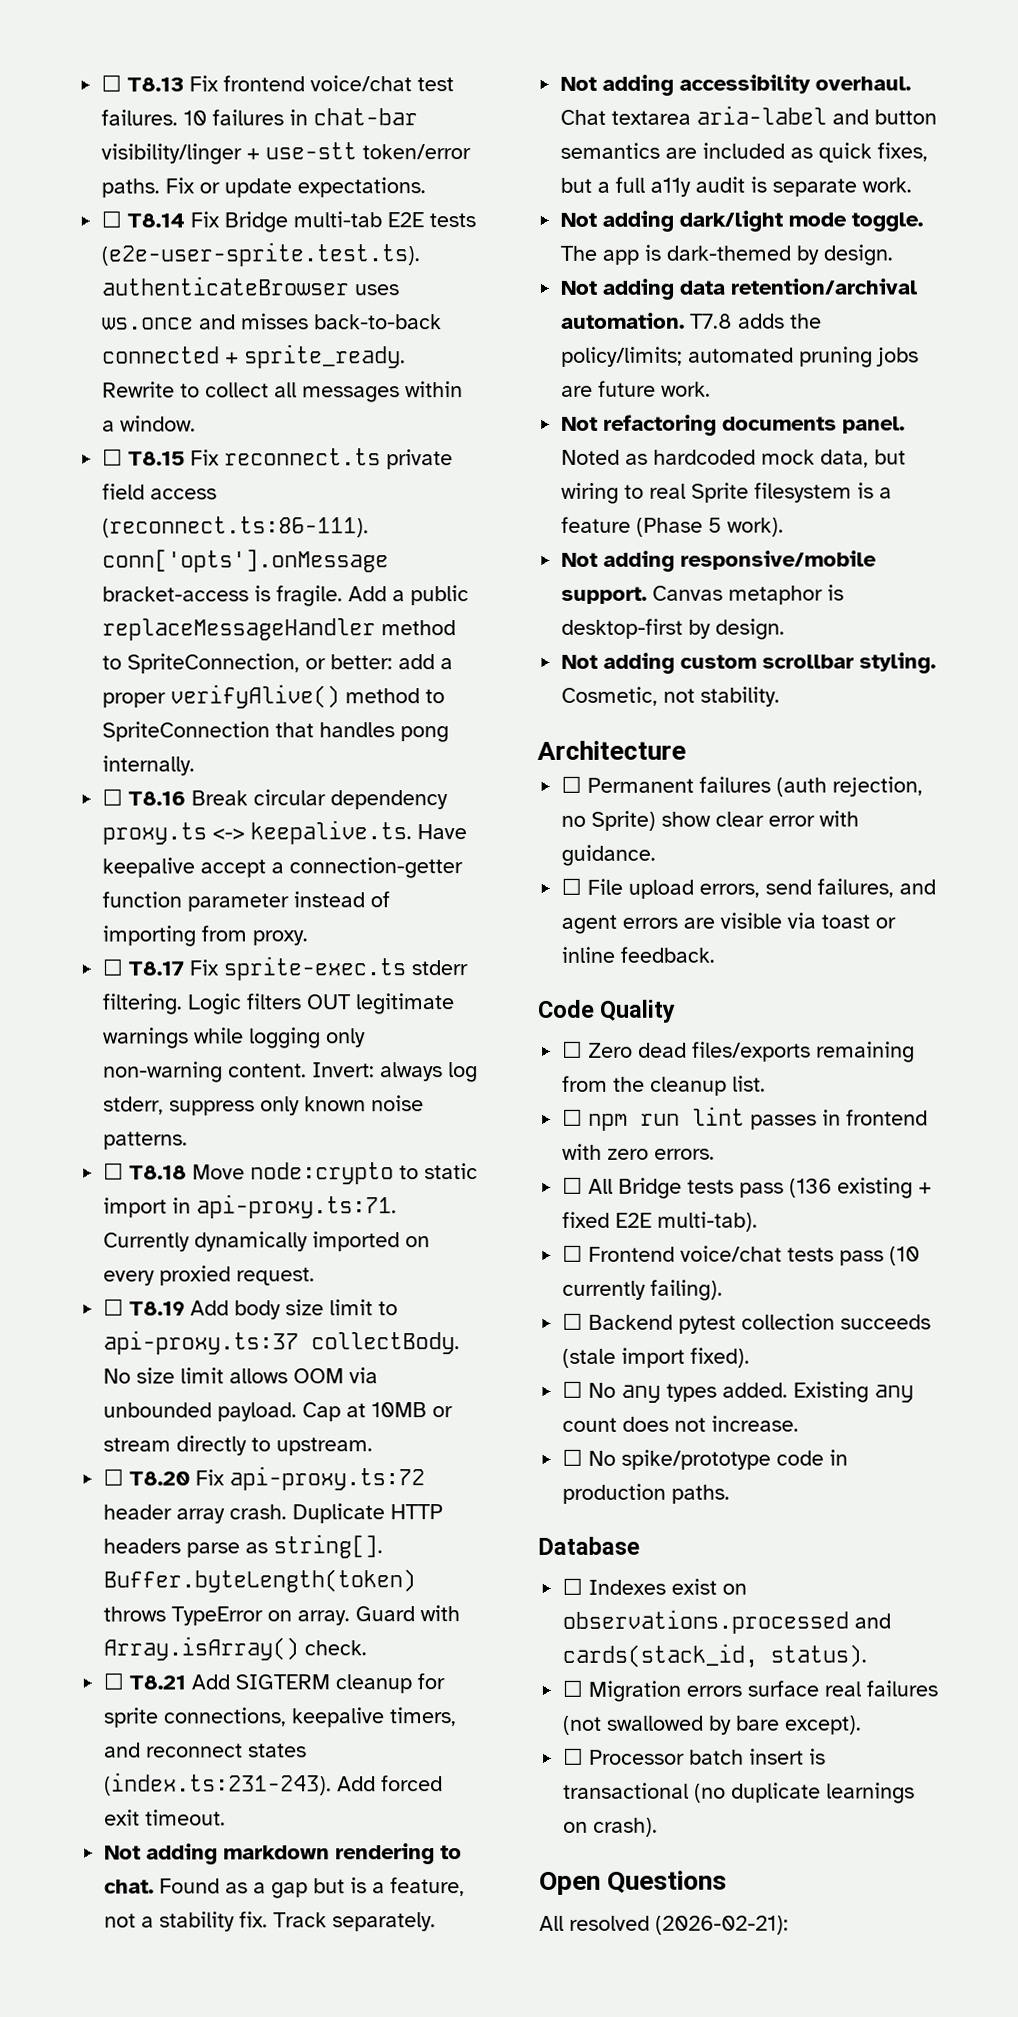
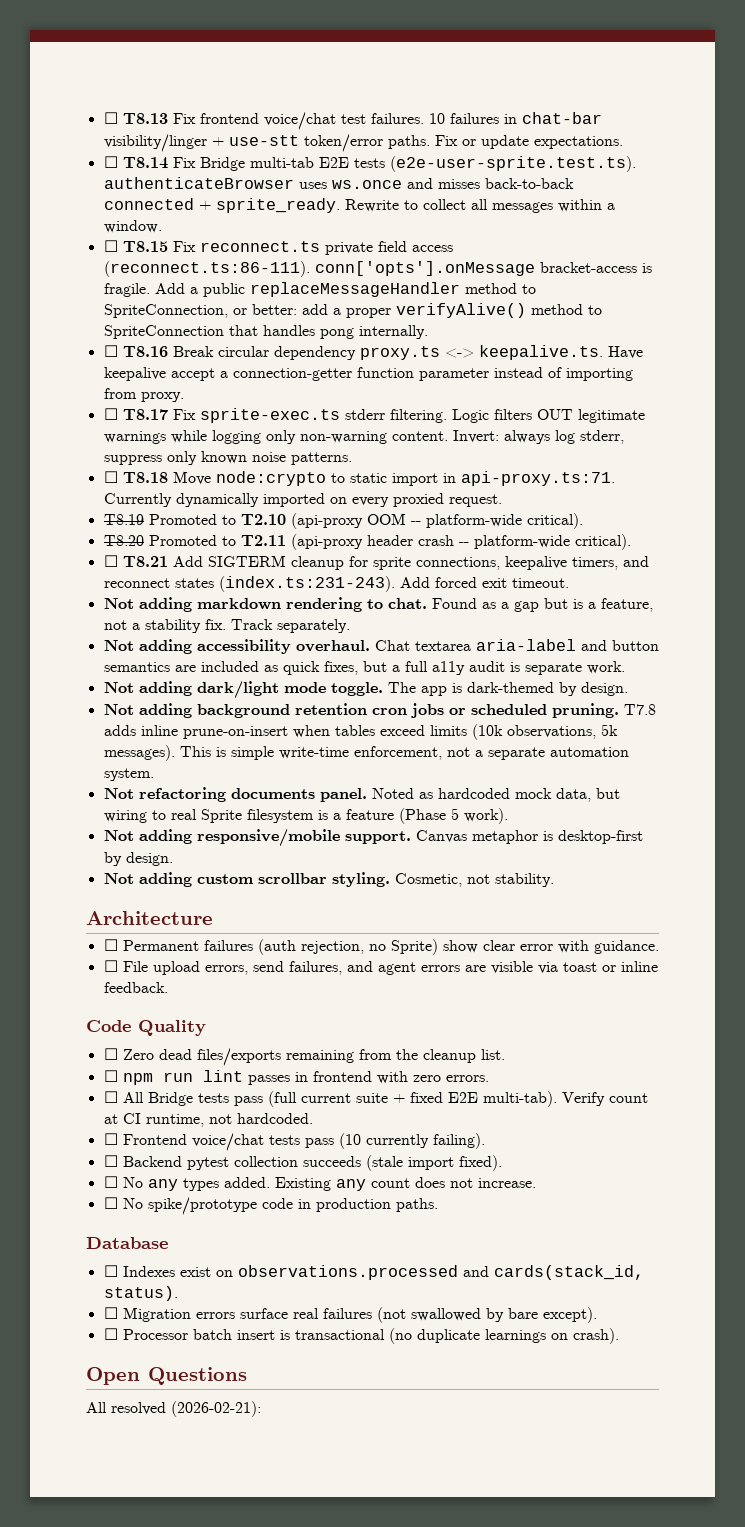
- ☐ T8.19 Add body size limit to api-proxy.ts:37 collectBody. No size limit allows OOM via unbounded payload. Cap at 10MB or stream directly to upstream.
- ☐ T8.20 Fix api-proxy.ts:72 header array crash. Duplicate HTTP headers parse as string[]. Buffer.byteLength(token) throws TypeError on array. Guard with Array.isArray() check.
+ T8.19 Promoted to T2.10 (api-proxy OOM -- platform-wide critical).
+ T8.20 Promoted to T2.11 (api-proxy header crash -- platform-wide critical).
- Not adding data retention/archival automation. T7.8 adds the policy/limits; automated pruning jobs are future work.
+ Not adding background retention cron jobs or scheduled pruning. T7.8 adds inline prune-on-insert when tables exceed limits (10k observations, 5k messages). This is simple write-time enforcement, not a separate automation system.
- ☐ All Bridge tests pass (136 existing + fixed E2E multi-tab).
+ ☐ All Bridge tests pass (full current suite + fixed E2E multi-tab). Verify count at CI runtime, not hardcoded.

